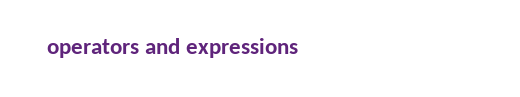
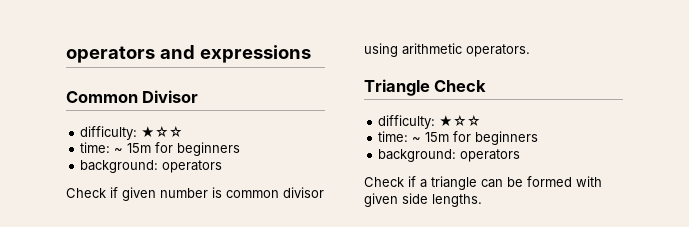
+ Common Divisor
+ difficulty: ★☆☆
+ time: ~ 15m for beginners
+ background: operators
+ Check if given number is common divisor using arithmetic operators.
+ Triangle Check
+ difficulty: ★☆☆
+ time: ~ 15m for beginners
+ background: operators
+ Check if a triangle can be formed with given side lengths.

